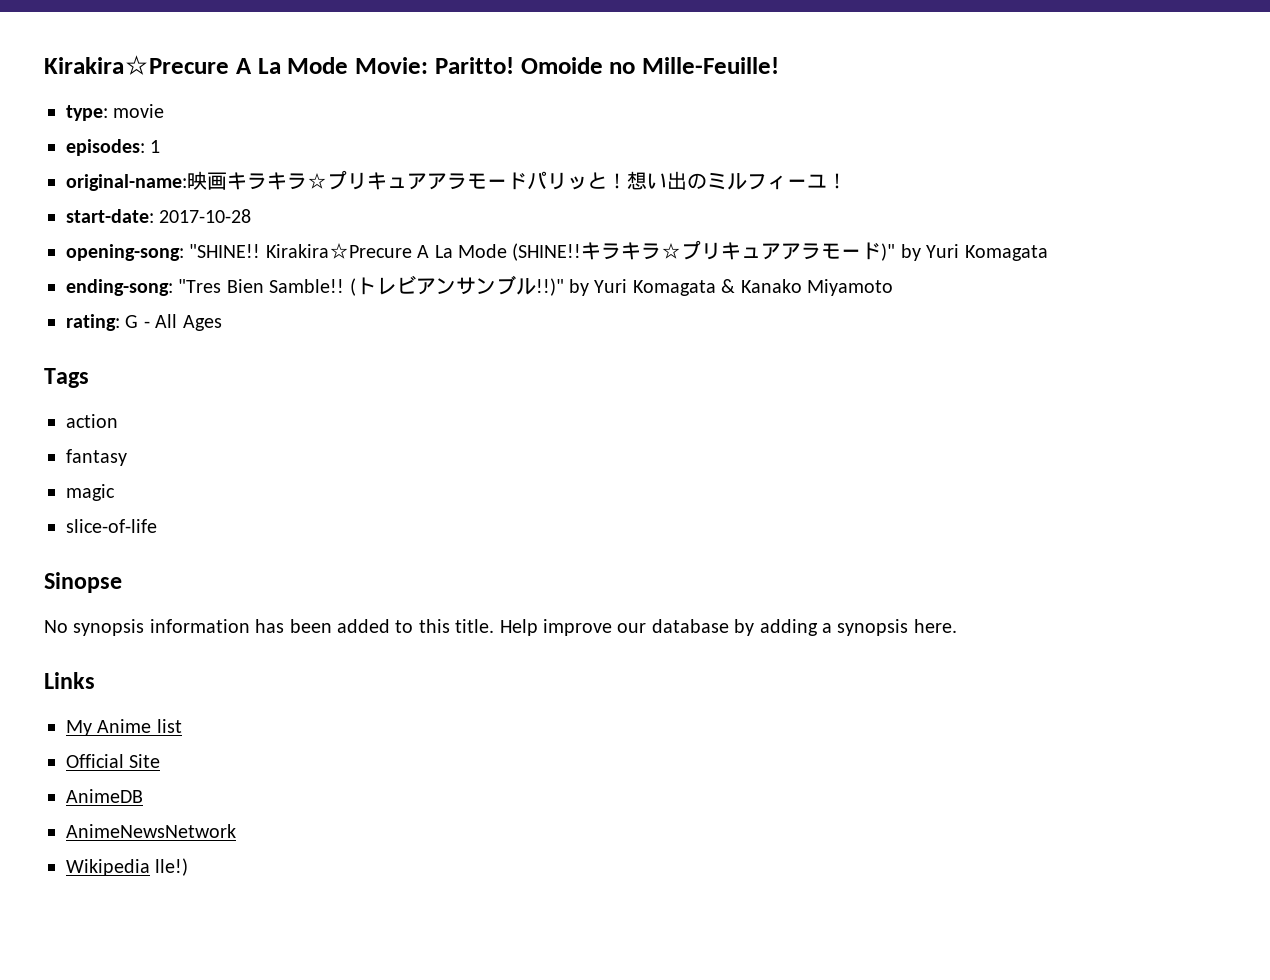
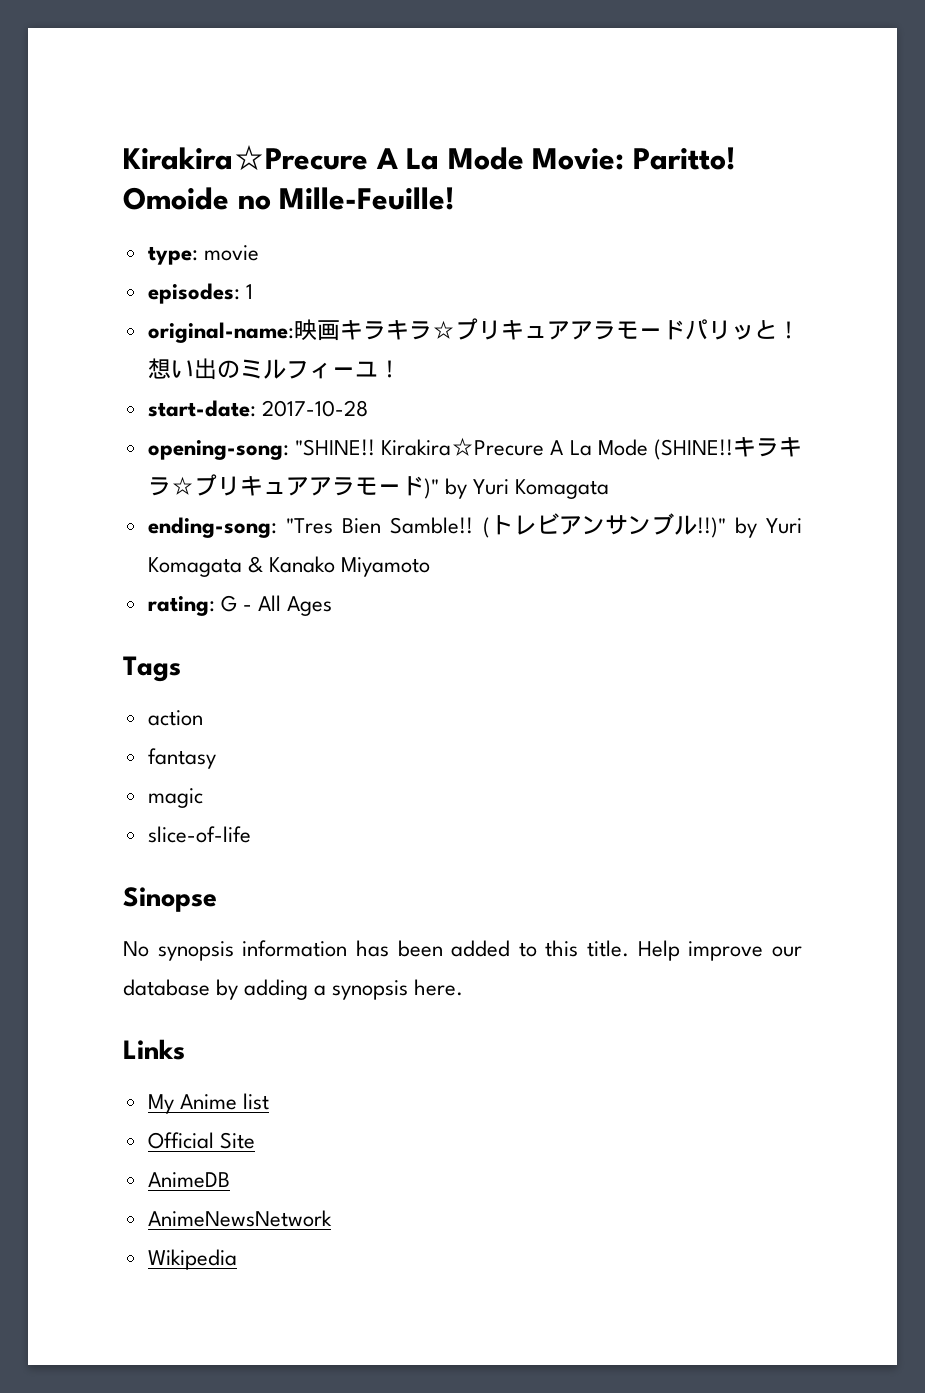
- Wikipedia lle!)
+ Wikipedia

